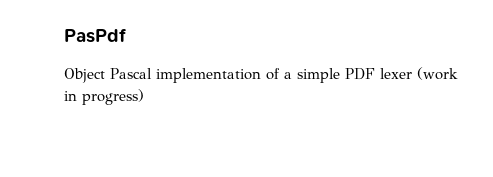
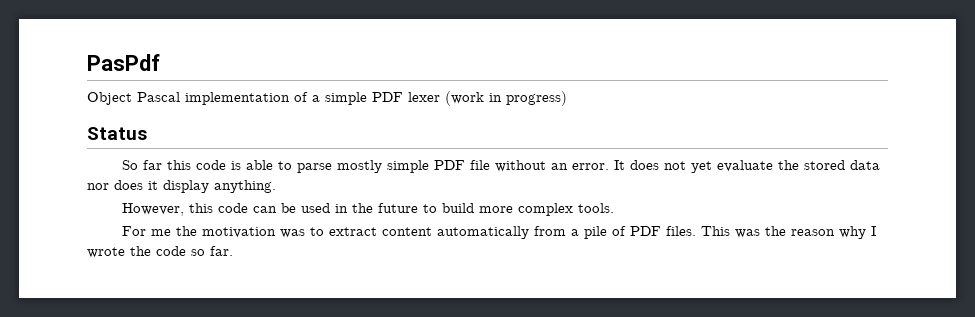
+ Status
+ So far this code is able to parse mostly simple PDF file without an error. It does not yet evaluate the stored data nor does it display anything.
+ However, this code can be used in the future to build more complex tools.
+ For me the motivation was to extract content automatically from a pile of PDF files. This was the reason why I wrote the code so far.

